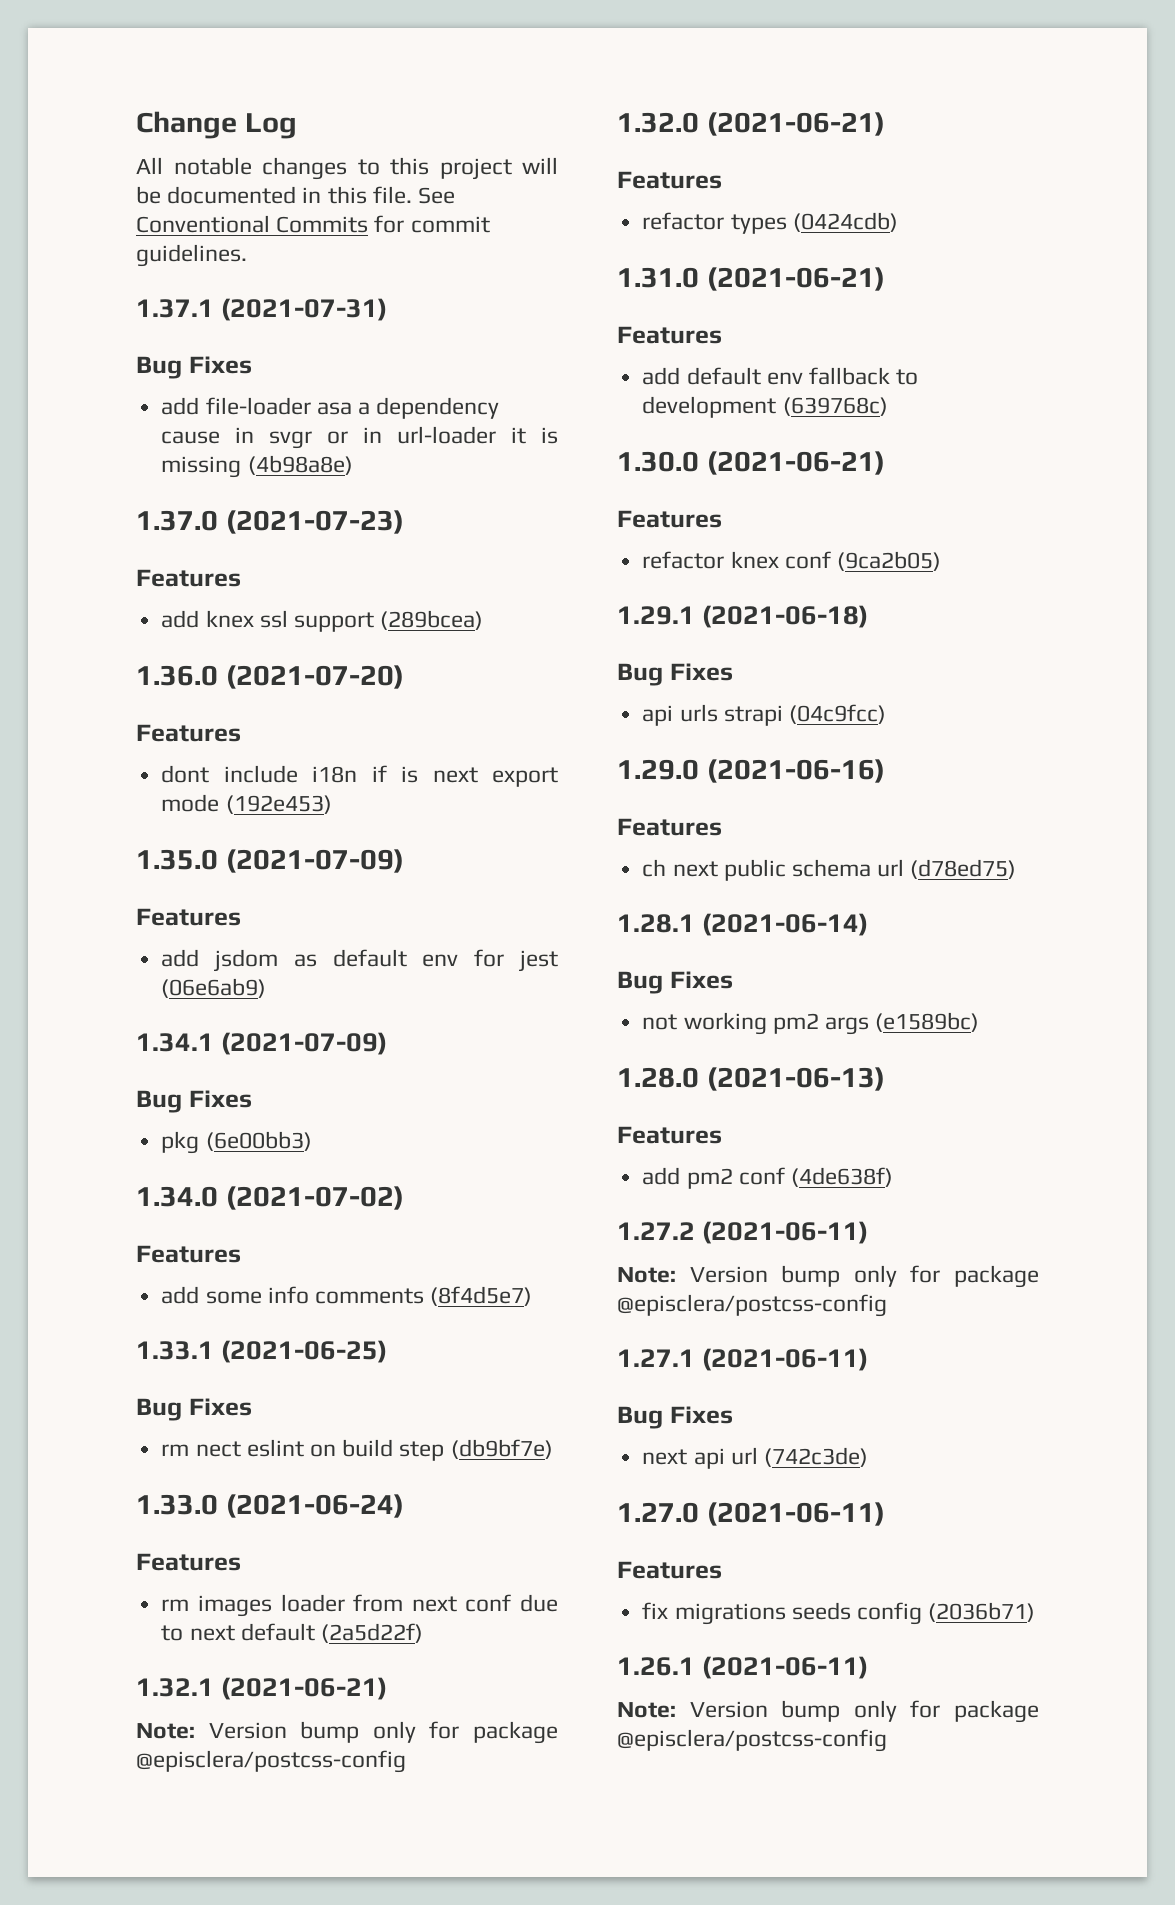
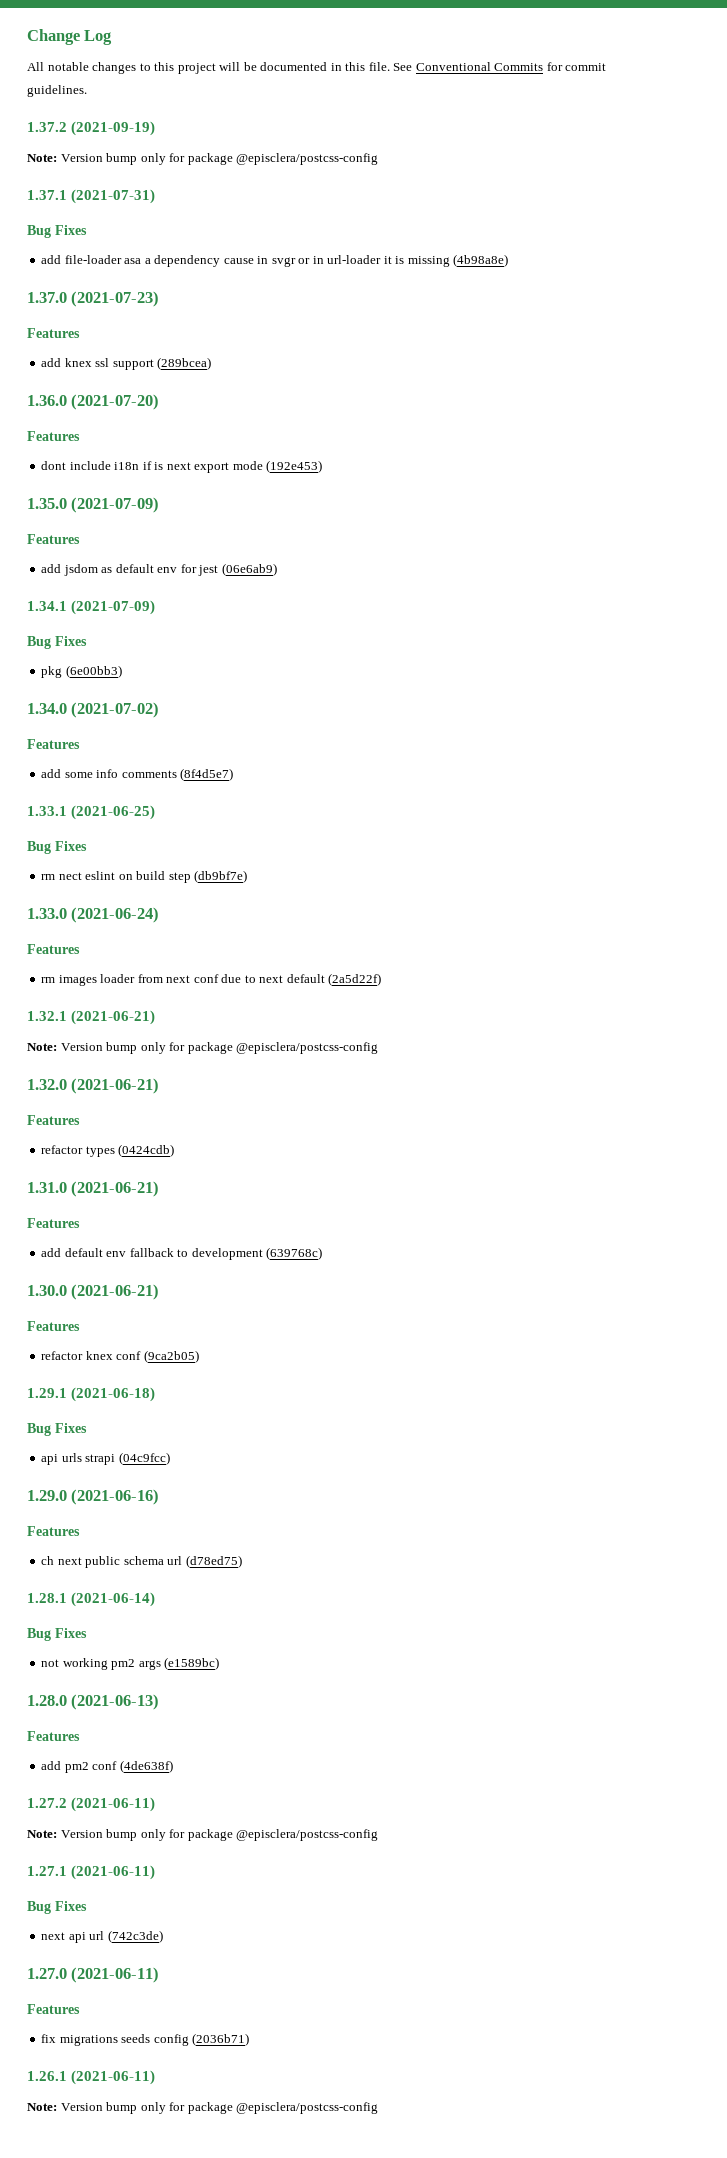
+ 1.37.2 (2021-09-19)
+ Note: Version bump only for package @episclera/postcss-config

